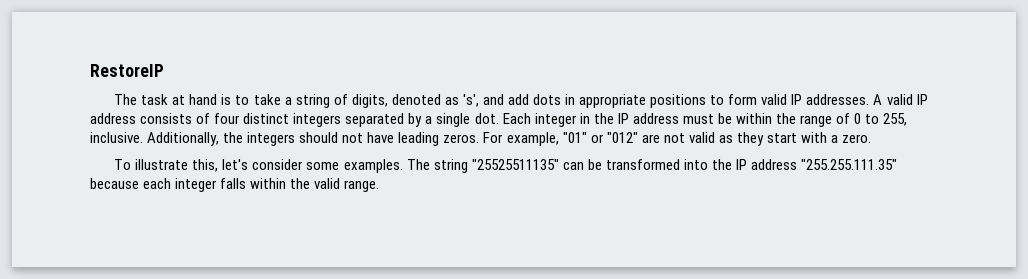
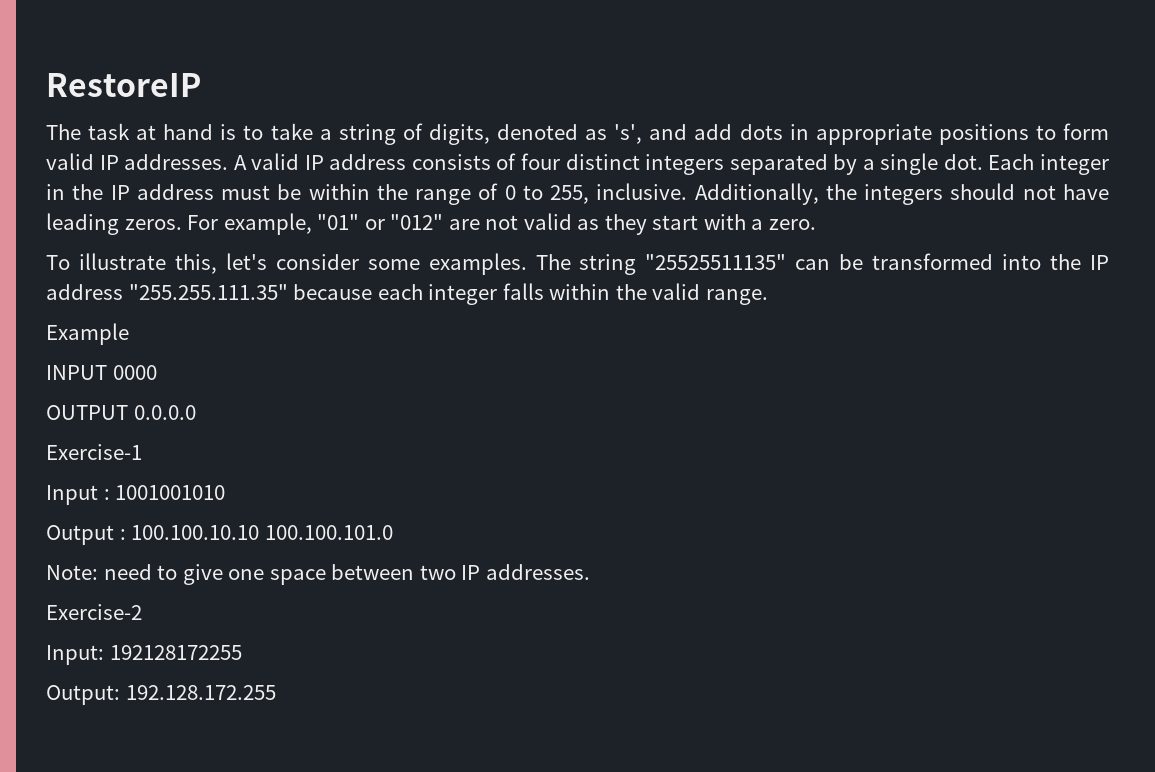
+ Example
+ INPUT 0000
+ OUTPUT 0.0.0.0
+ Exercise-1
+ Input : 1001001010
+ Output : 100.100.10.10 100.100.101.0
+ Note: need to give one space between two IP addresses.
+ Exercise-2
+ Input: 192128172255
+ Output: 192.128.172.255

